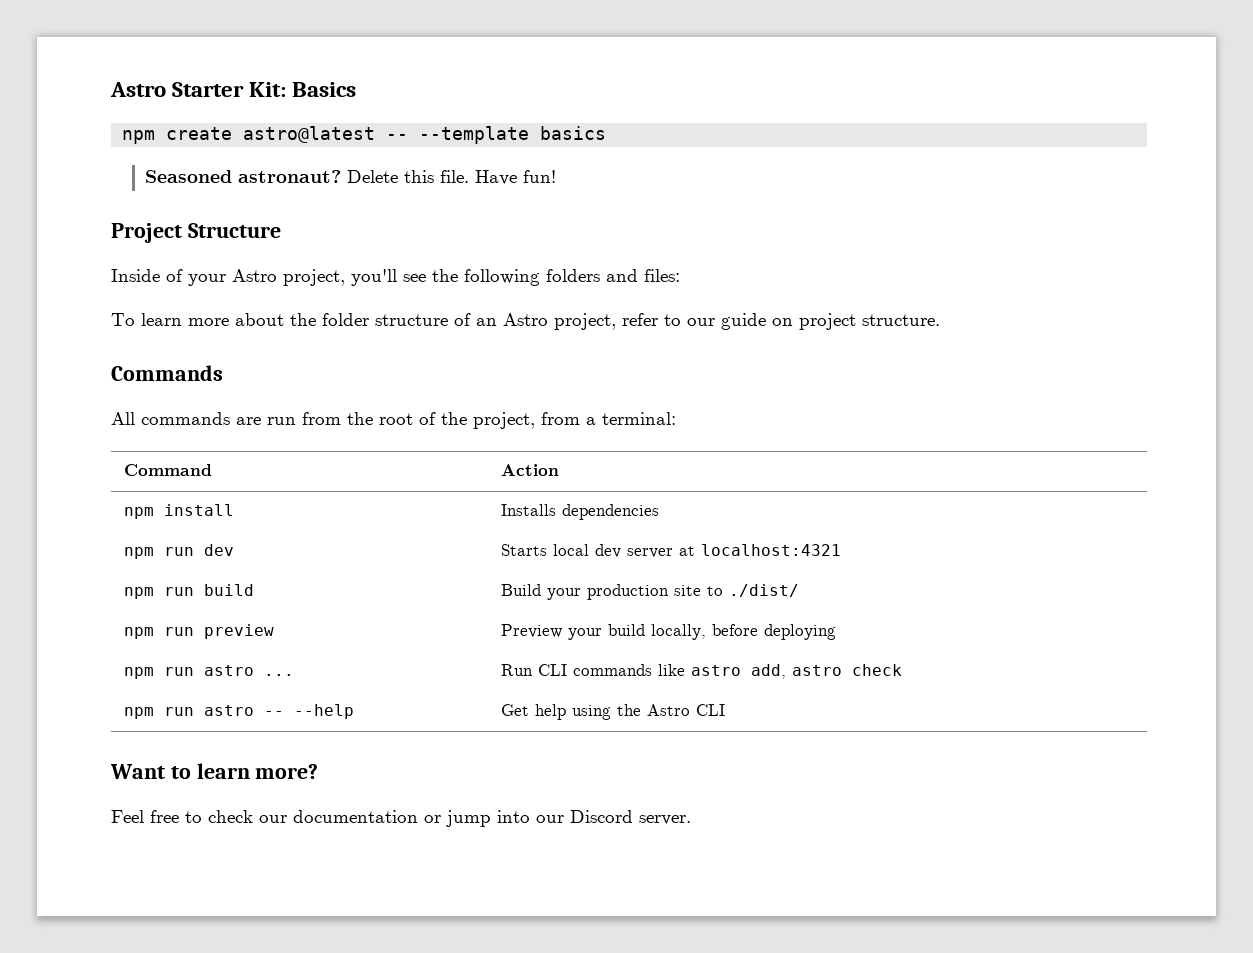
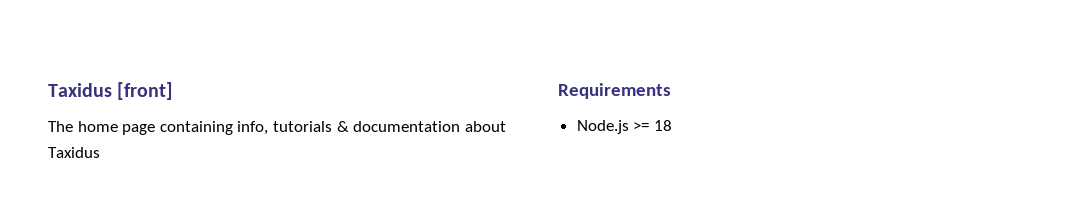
- Astro Starter Kit: Basics
- npm create astro@latest -- --template basics
- Seasoned astronaut? Delete this file. Have fun!
- Project Structure
- Inside of your Astro project, you'll see the following folders and files:
- To learn more about the folder structure of an Astro project, refer to our guide on project structure.
- Commands
- All commands are run from the root of the project, from a terminal:
- Command | Action
- npm install | Installs dependencies
- npm run dev | Starts local dev server at localhost:4321
- npm run build | Build your production site to ./dist/
- npm run preview | Preview your build locally, before deploying
- npm run astro ... | Run CLI commands like astro add, astro check
- npm run astro -- --help | Get help using the Astro CLI
- Want to learn more?
- Feel free to check our documentation or jump into our Discord server.
+ Taxidus [front]
+ The home page containing info, tutorials & documentation about Taxidus
+ Requirements
+ Node.js >= 18

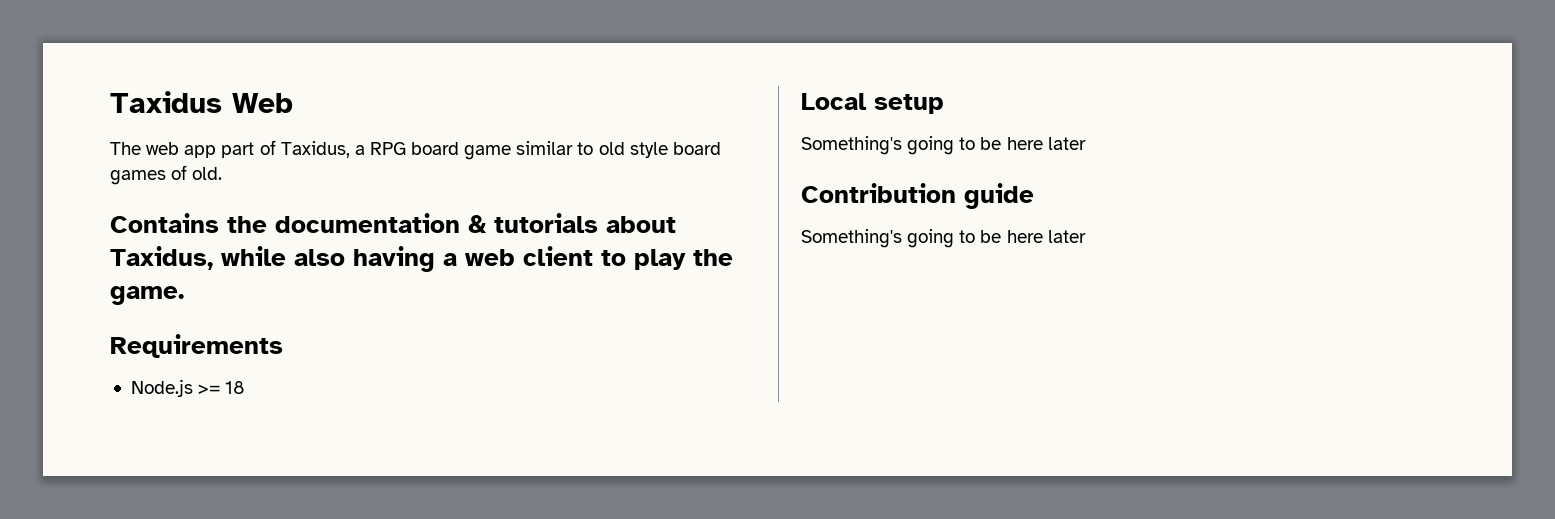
- Taxidus [front]
+ Taxidus Web
- The home page containing info, tutorials & documentation about Taxidus
+ The web app part of Taxidus, a RPG board game similar to old style board games of old.
+ Contains the documentation & tutorials about Taxidus, while also having a web client to play the game.
  Requirements
  Node.js >= 18
+ Local setup
+ Something's going to be here later
+ Contribution guide
+ Something's going to be here later

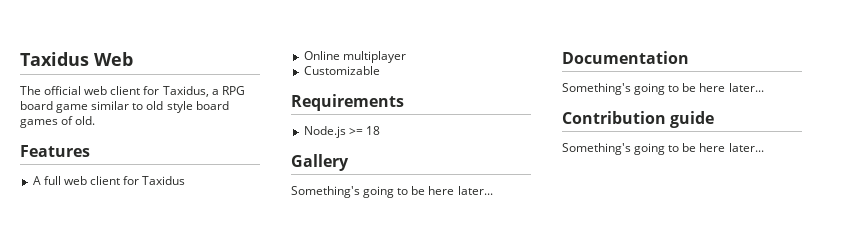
- The web app part of Taxidus, a RPG board game similar to old style board games of old.
+ The official web client for Taxidus, a RPG board game similar to old style board games of old.
- Contains the documentation & tutorials about Taxidus, while also having a web client to play the game.
+ Features
+ A full web client for Taxidus
+ Online multiplayer
+ Customizable
- Local setup
- Something's going to be here later
+ Gallery
+ Something's going to be here later...
+ Documentation
+ Something's going to be here later...
  Contribution guide
- Something's going to be here later
+ Something's going to be here later...

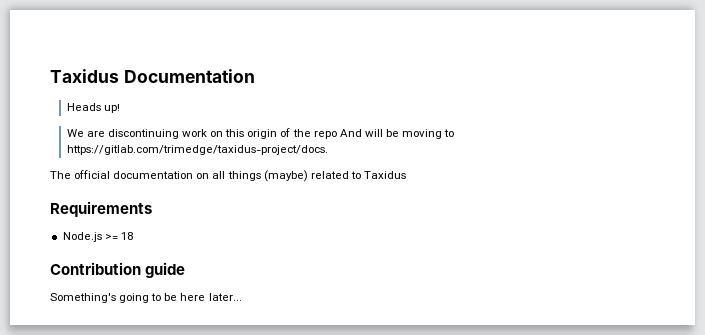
- Taxidus Web
- The official web client for Taxidus, a RPG board game similar to old style board games of old.
- Features
- A full web client for Taxidus
- Online multiplayer
- Customizable
+ Taxidus Documentation
+ Heads up!
+ We are discontinuing work on this origin of the repo And will be moving to https://gitlab.com/trimedge/taxidus-project/docs.
+ The official documentation on all things (maybe) related to Taxidus
  Requirements
  Node.js >= 18
- Gallery
- Something's going to be here later...
- Documentation
- Something's going to be here later...

